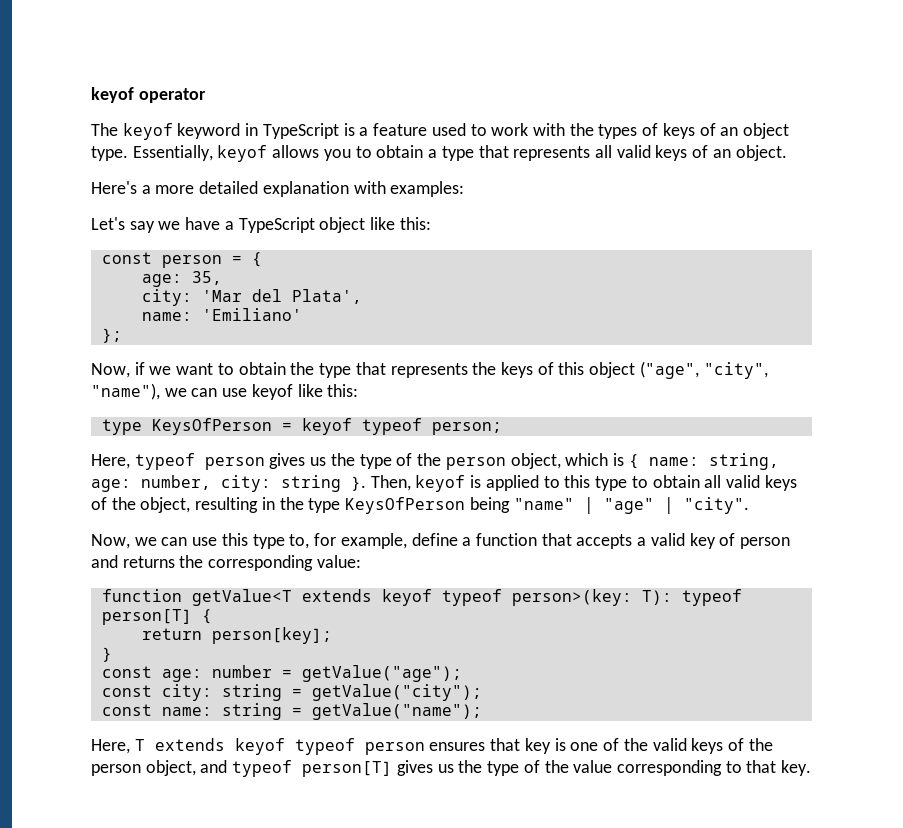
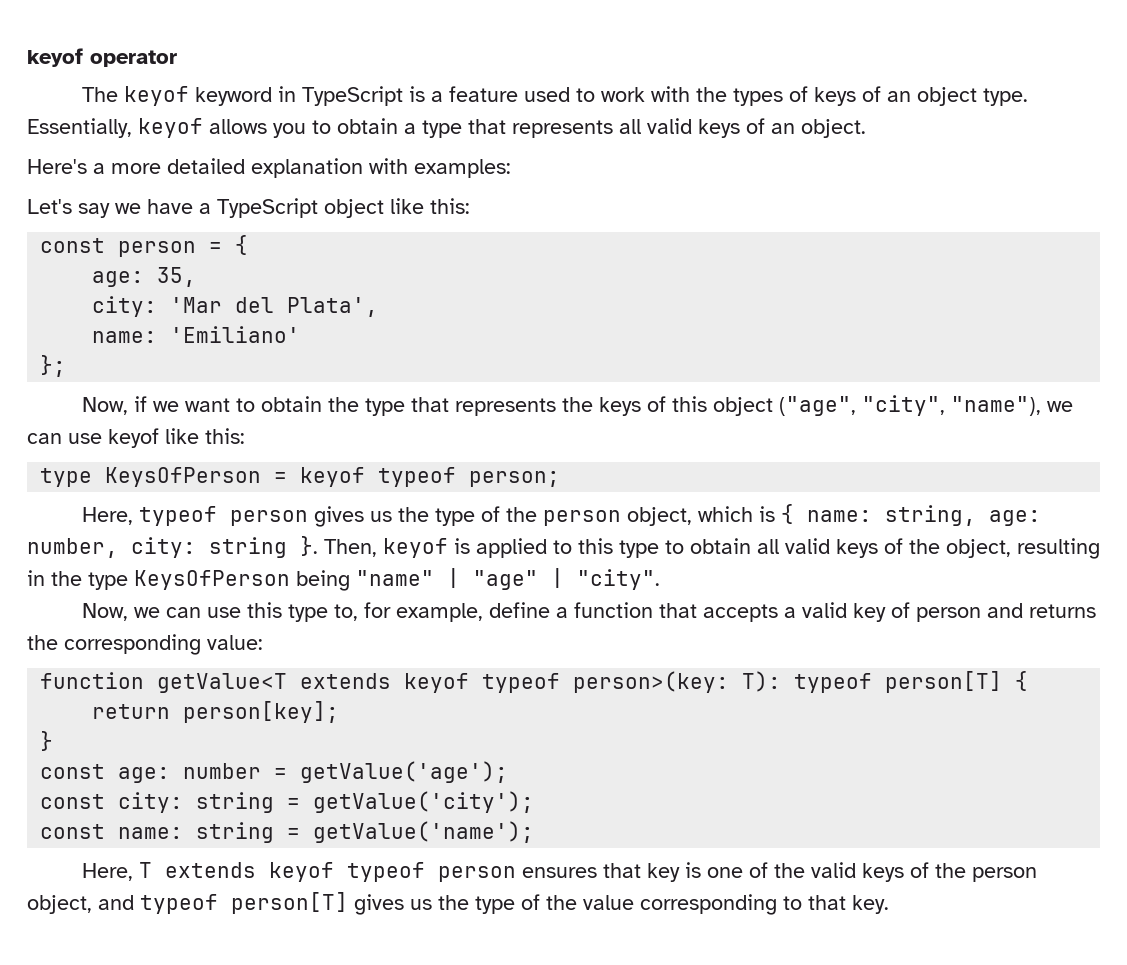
- const age: number = getValue("age");
+ const age: number = getValue('age');
- const city: string = getValue("city");
+ const city: string = getValue('city');
- const name: string = getValue("name");
+ const name: string = getValue('name');

